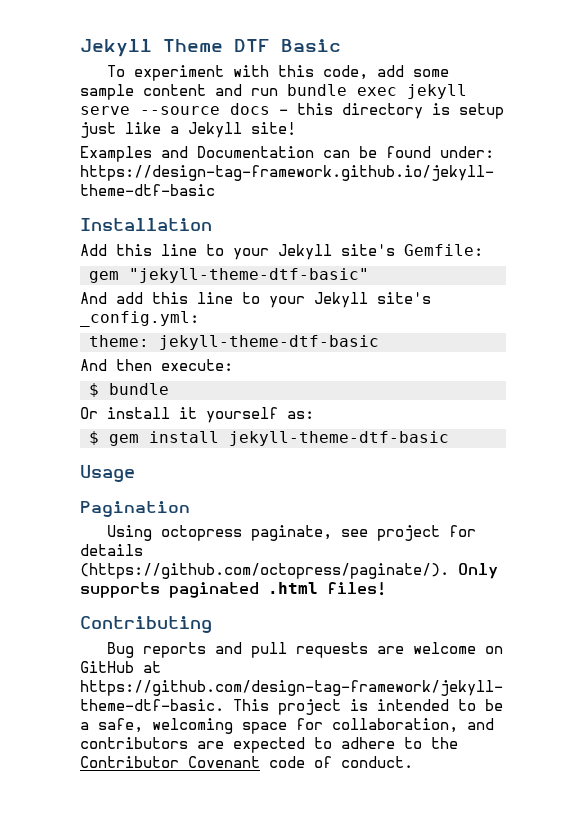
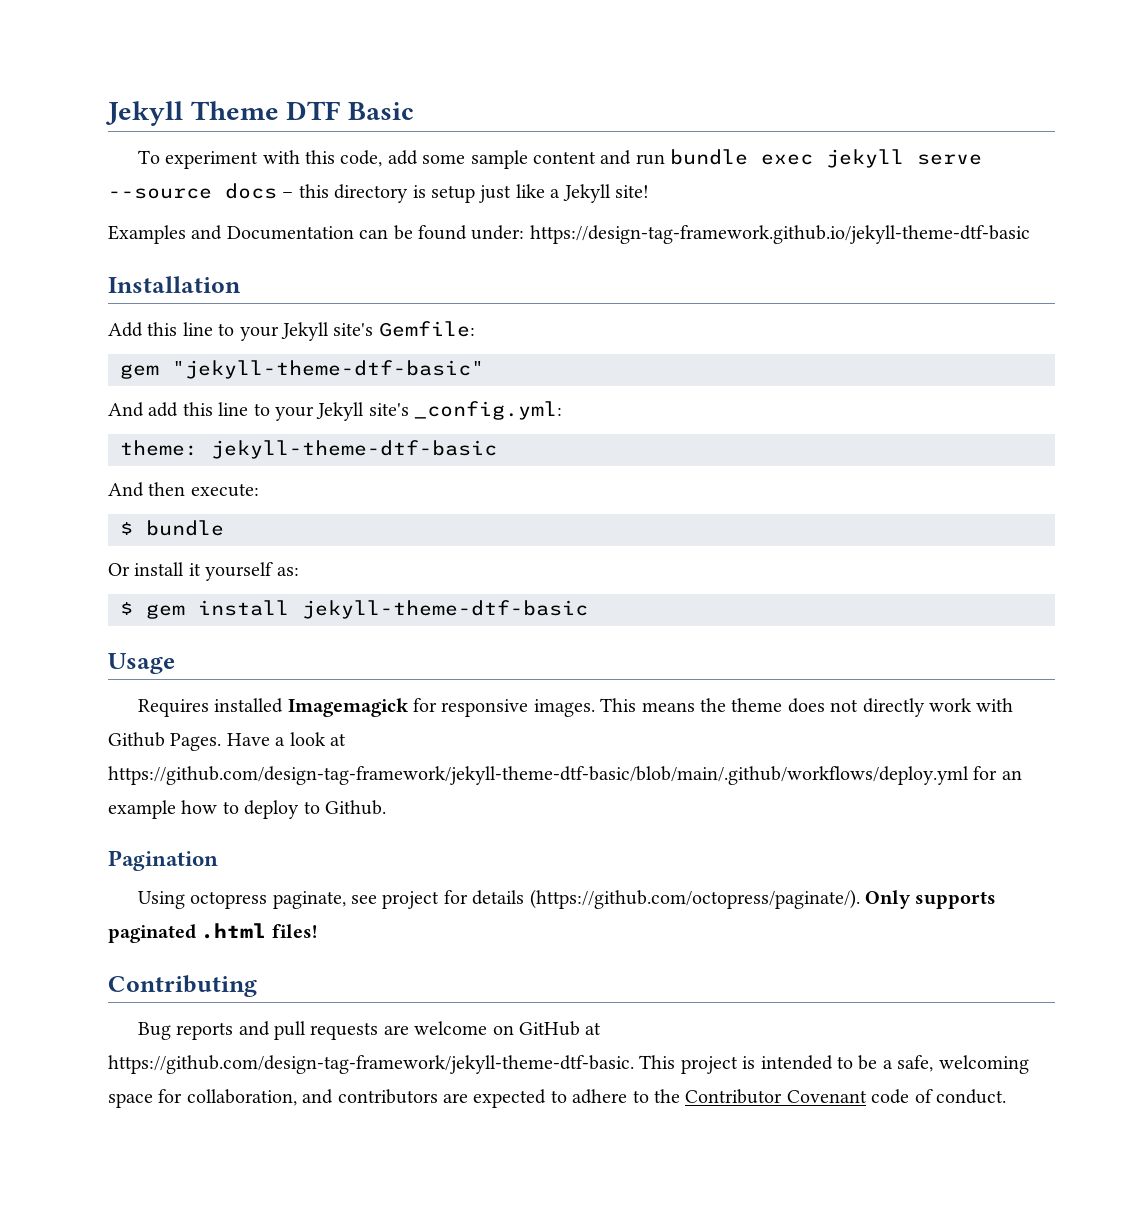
+ Requires installed Imagemagick for responsive images. This means the theme does not directly work with Github Pages. Have a look at https://github.com/design-tag-framework/jekyll-theme-dtf-basic/blob/main/.github/workflows/deploy.yml for an example how to deploy to Github.

